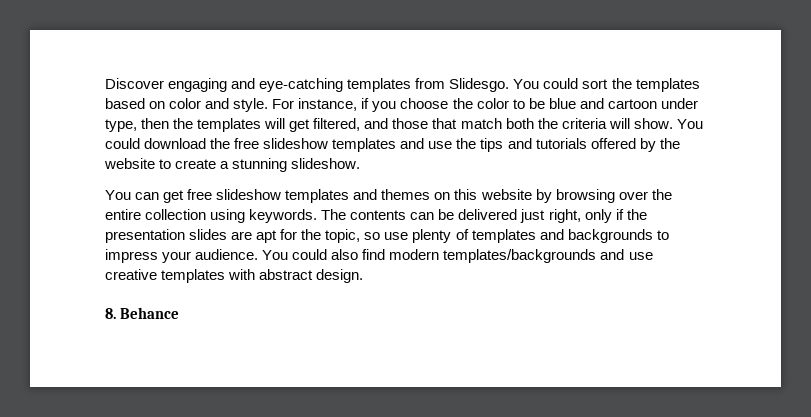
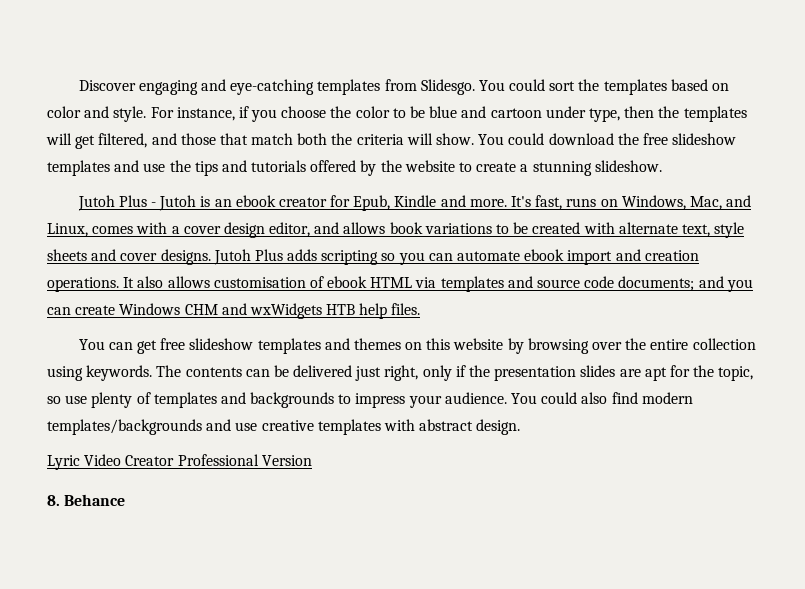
+ Jutoh Plus - Jutoh is an ebook creator for Epub, Kindle and more. It's fast, runs on Windows, Mac, and Linux, comes with a cover design editor, and allows book variations to be created with alternate text, style sheets and cover designs. Jutoh Plus adds scripting so you can automate ebook import and creation operations. It also allows customisation of ebook HTML via templates and source code documents; and you can create Windows CHM and wxWidgets HTB help files.
+ Lyric Video Creator Professional Version

